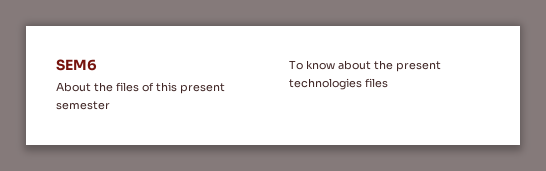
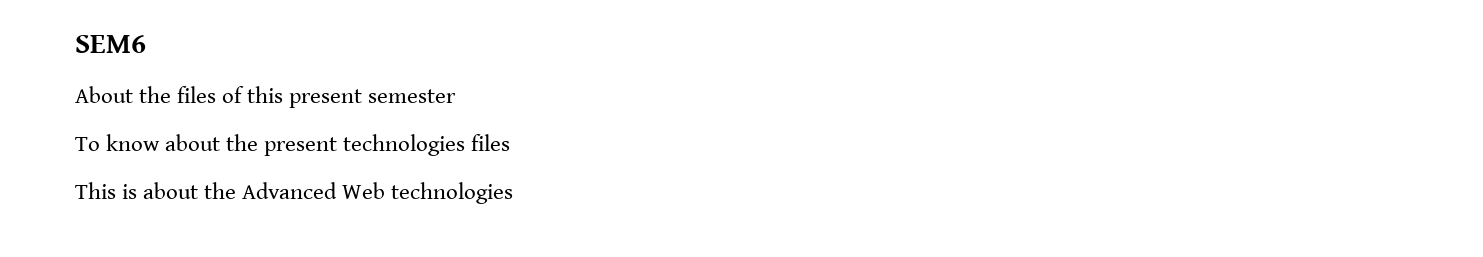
+ This is about the Advanced Web technologies

